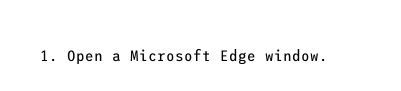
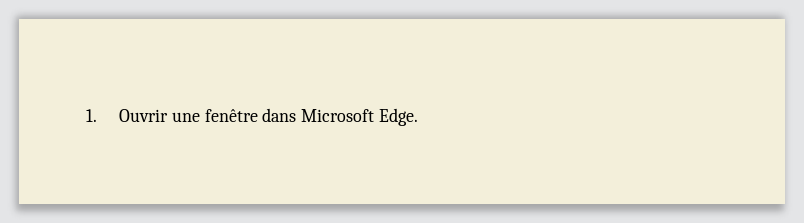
- 1. Open a Microsoft Edge window.
+ 1. Ouvrir une fenêtre dans Microsoft Edge.

